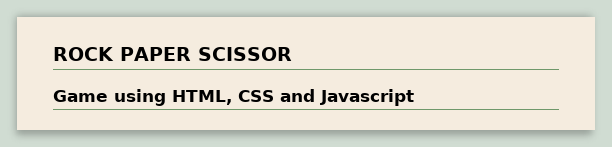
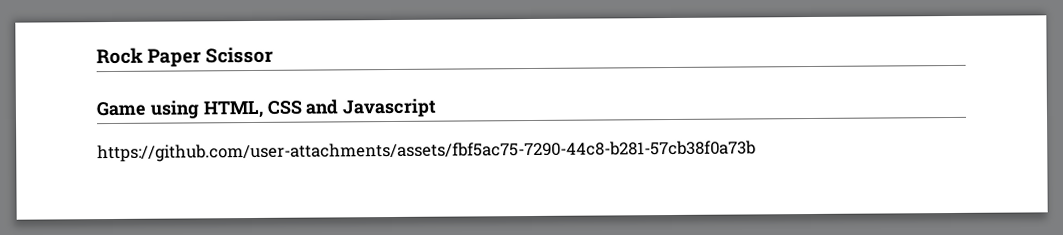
- ROCK PAPER SCISSOR
+ Rock Paper Scissor
+ https://github.com/user-attachments/assets/fbf5ac75-7290-44c8-b281-57cb38f0a73b

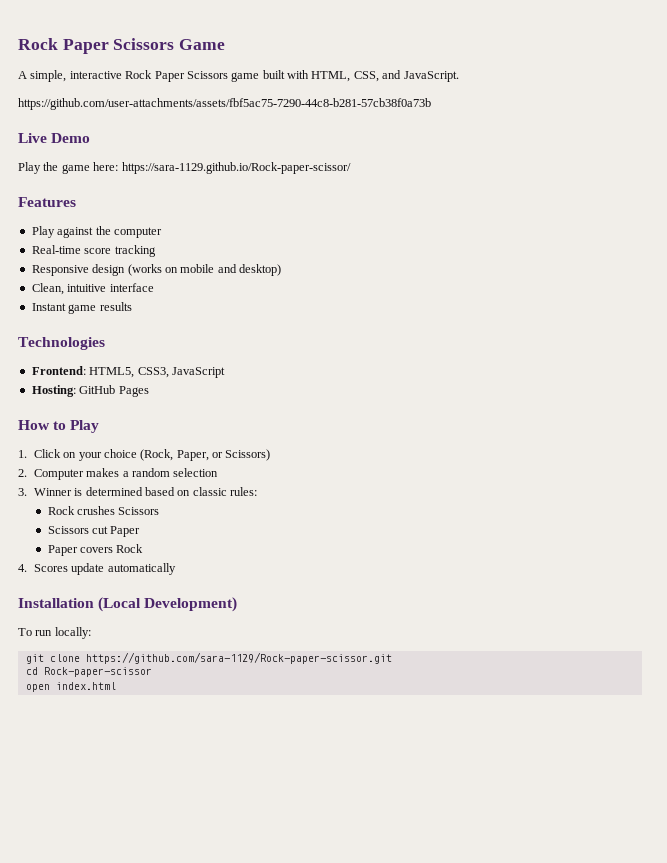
- Rock Paper Scissor
- Game using HTML, CSS and Javascript
+ Rock Paper Scissors Game
+ A simple, interactive Rock Paper Scissors game built with HTML, CSS, and JavaScript.
  https://github.com/user-attachments/assets/fbf5ac75-7290-44c8-b281-57cb38f0a73b
+ Live Demo
+ Play the game here: https://sara-1129.github.io/Rock-paper-scissor/
+ Features
+ Play against the computer
+ Real-time score tracking
+ Responsive design (works on mobile and desktop)
+ Clean, intuitive interface
+ Instant game results
+ Technologies
+ Frontend: HTML5, CSS3, JavaScript
+ Hosting: GitHub Pages
+ How to Play
+ 1. Click on your choice (Rock, Paper, or Scissors)
+ 2. Computer makes a random selection
+ 3. Winner is determined based on classic rules:
+ Rock crushes Scissors
+ Scissors cut Paper
+ Paper covers Rock
+ 4. Scores update automatically
+ Installation (Local Development)
+ To run locally:
+ git clone https://github.com/sara-1129/Rock-paper-scissor.git
+ cd Rock-paper-scissor
+ open index.html

